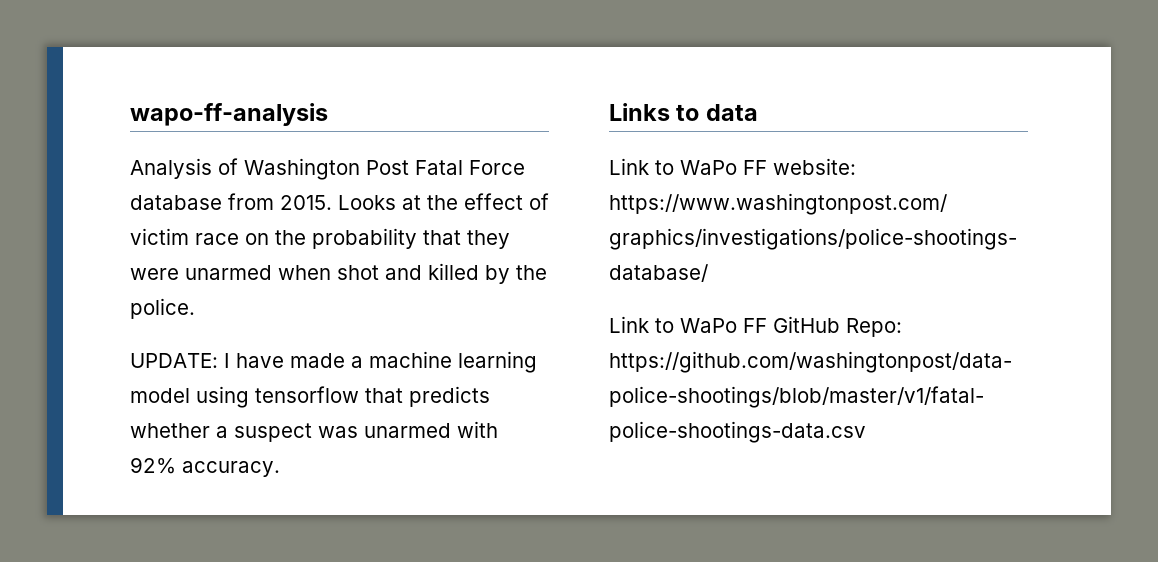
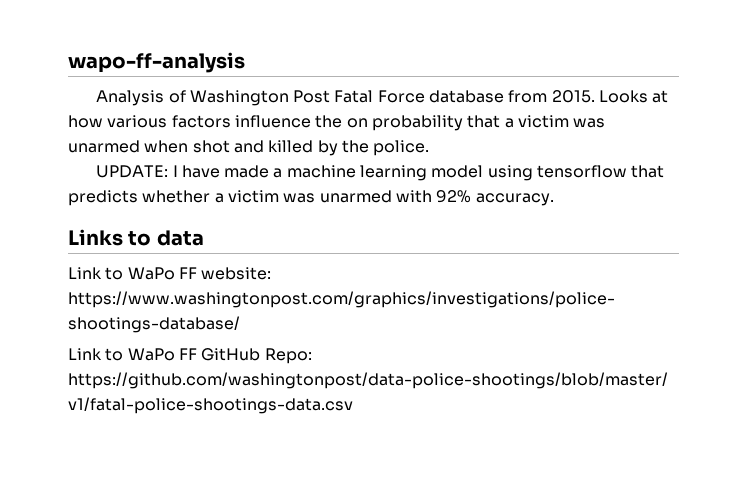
- Looks at the effect of victim race on the probability that they were unarmed when shot and killed by the police.
+ Looks at how various factors influence the on probability that a victim was unarmed when shot and killed by the police.
- UPDATE: I have made a machine learning model using tensorflow that predicts whether a suspect was unarmed with 92% accuracy.
+ UPDATE: I have made a machine learning model using tensorflow that predicts whether a victim was unarmed with 92% accuracy.

